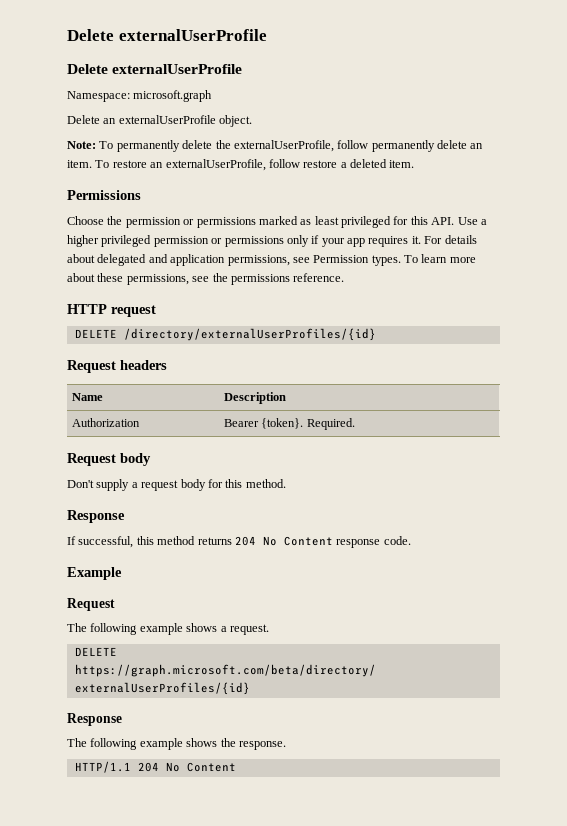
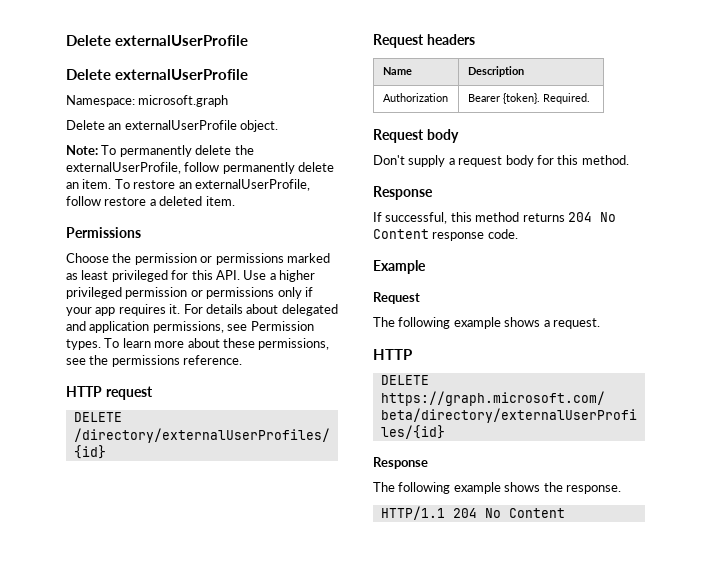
  The following example shows a request.
+ HTTP

